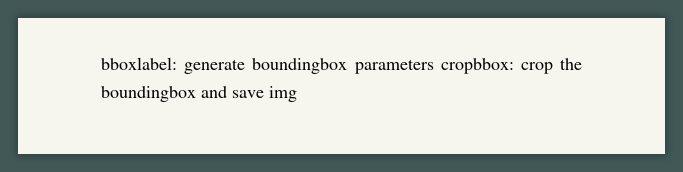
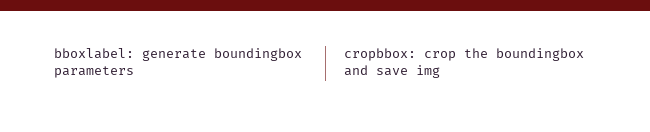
- bboxlabel: generate boundingbox parameters cropbbox: crop the boundingbox and save img
+ bboxlabel: generate boundingbox parameters
+ cropbbox: crop the boundingbox and save img

